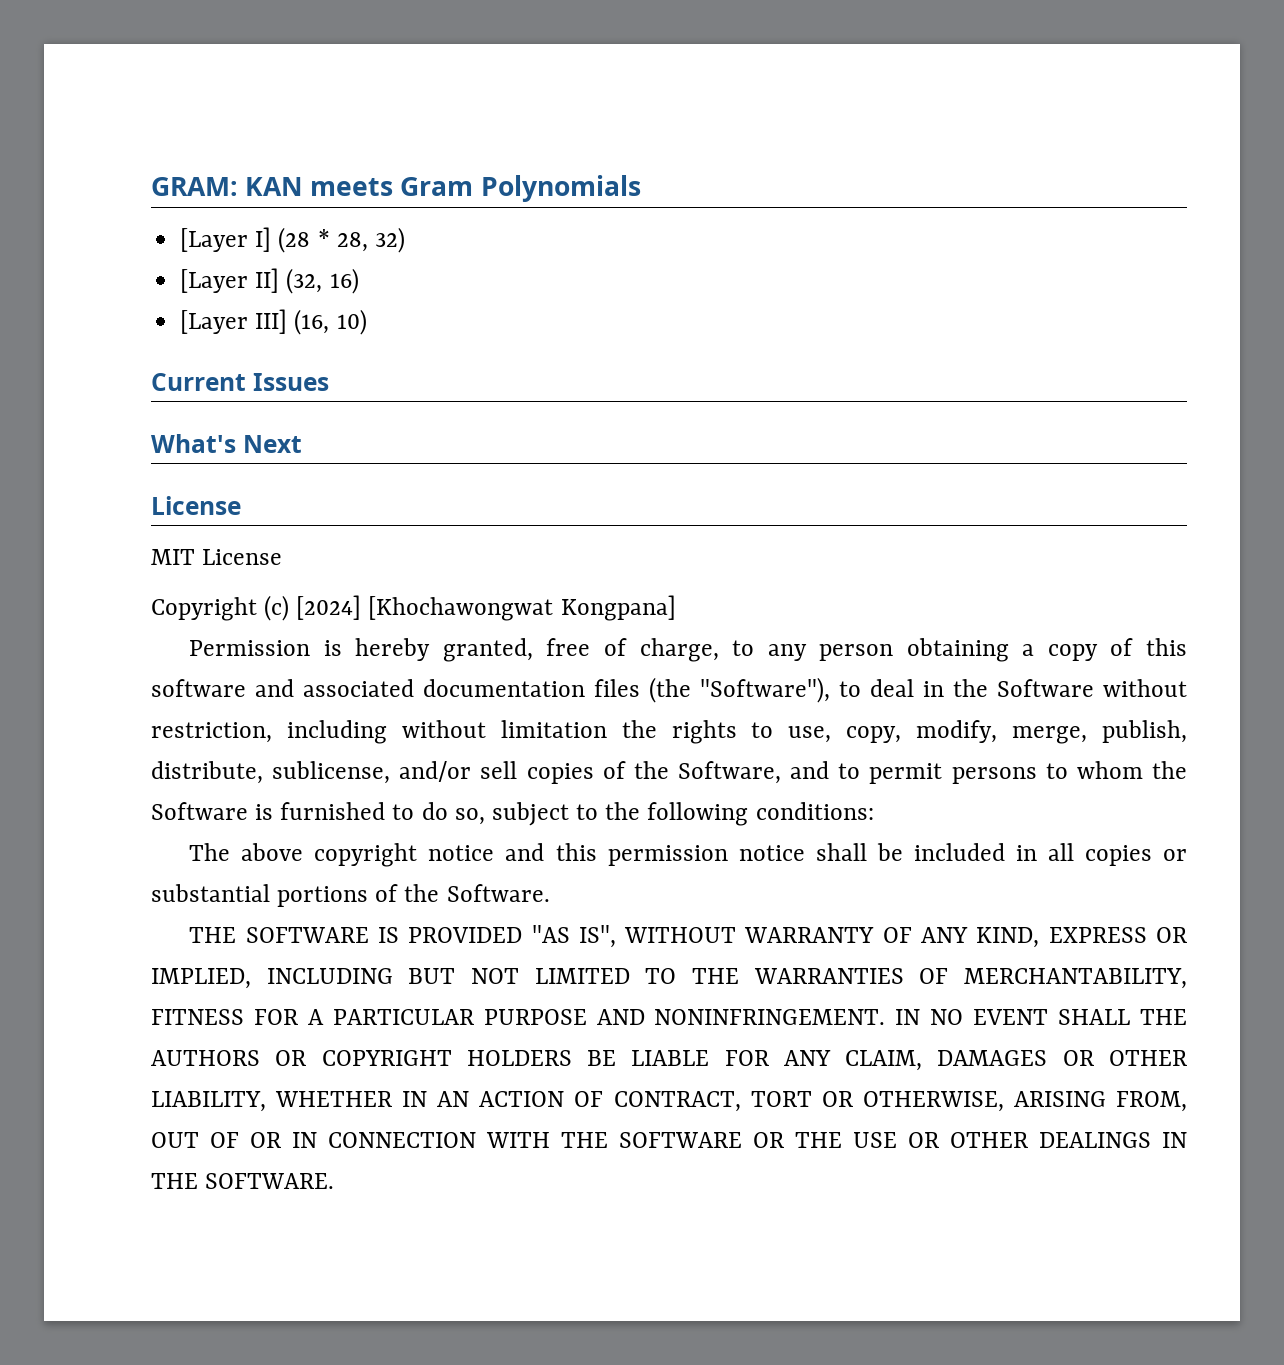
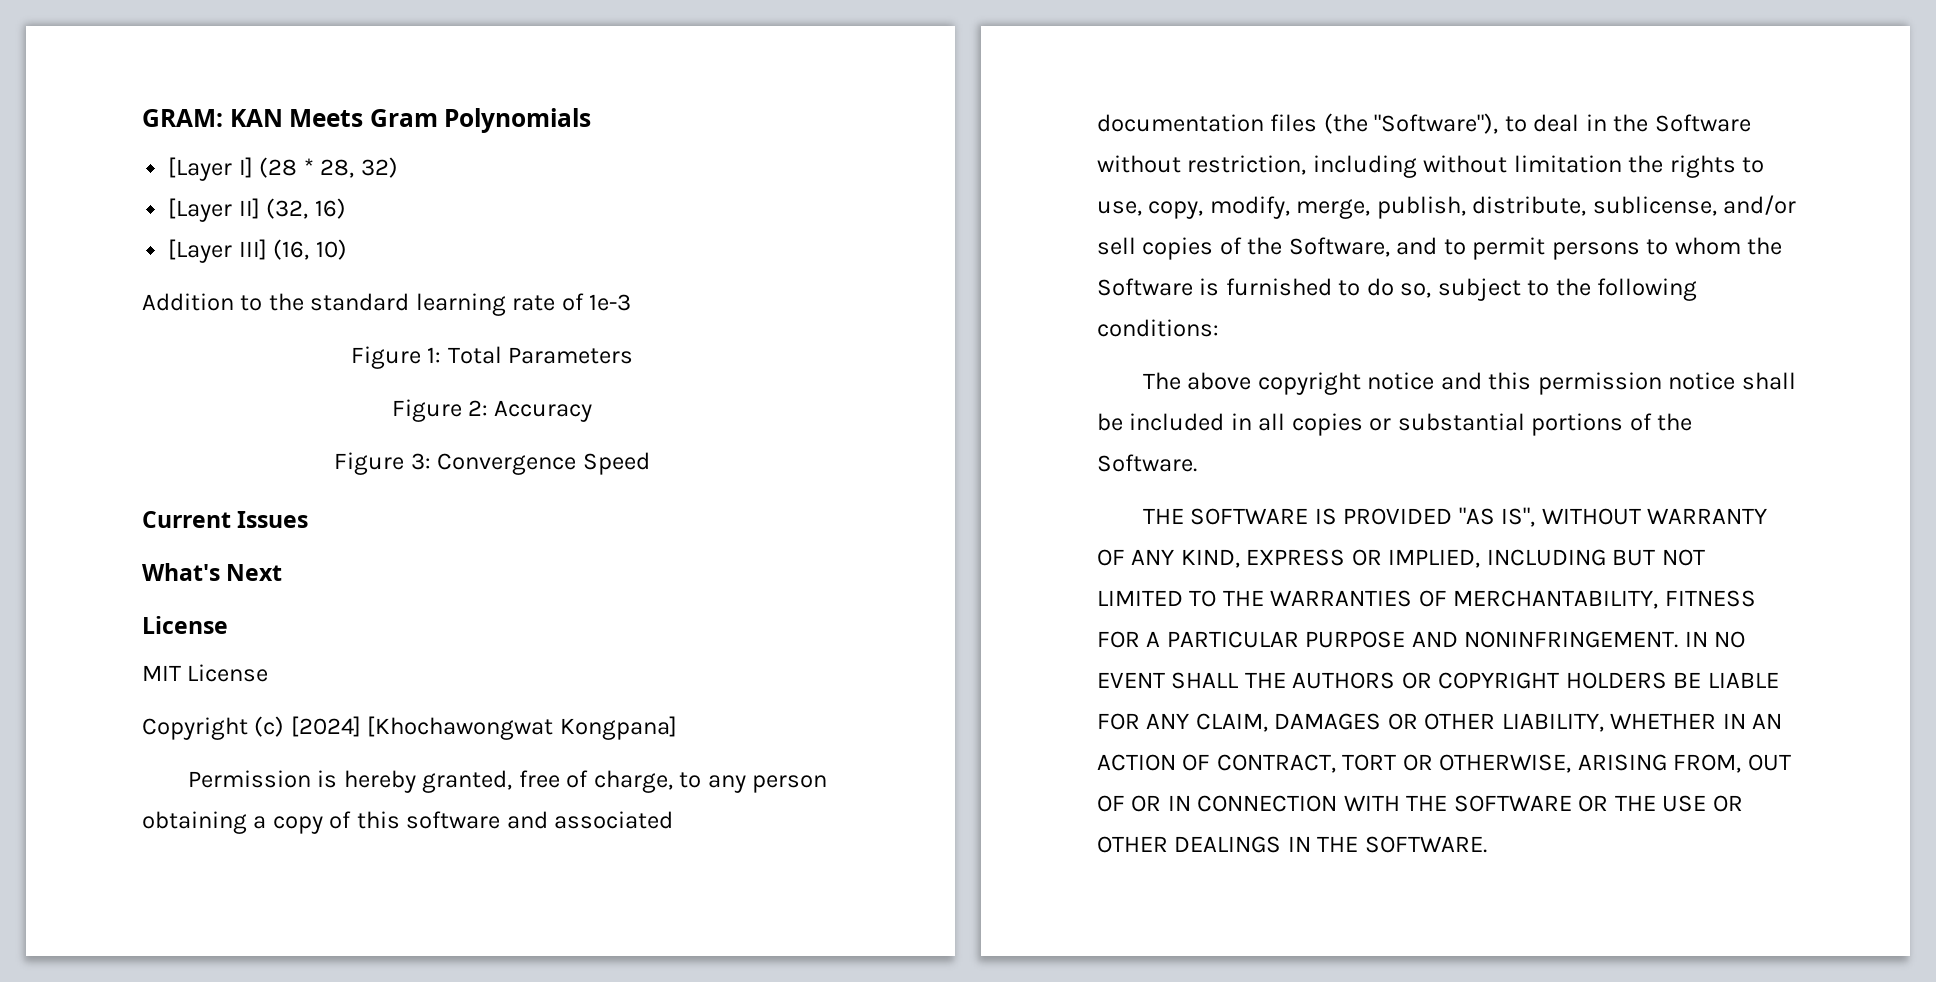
- GRAM: KAN meets Gram Polynomials
+ GRAM: KAN Meets Gram Polynomials
+ Addition to the standard learning rate of 1e-3
+ Figure 1: Total Parameters
+ Figure 2: Accuracy
+ Figure 3: Convergence Speed

